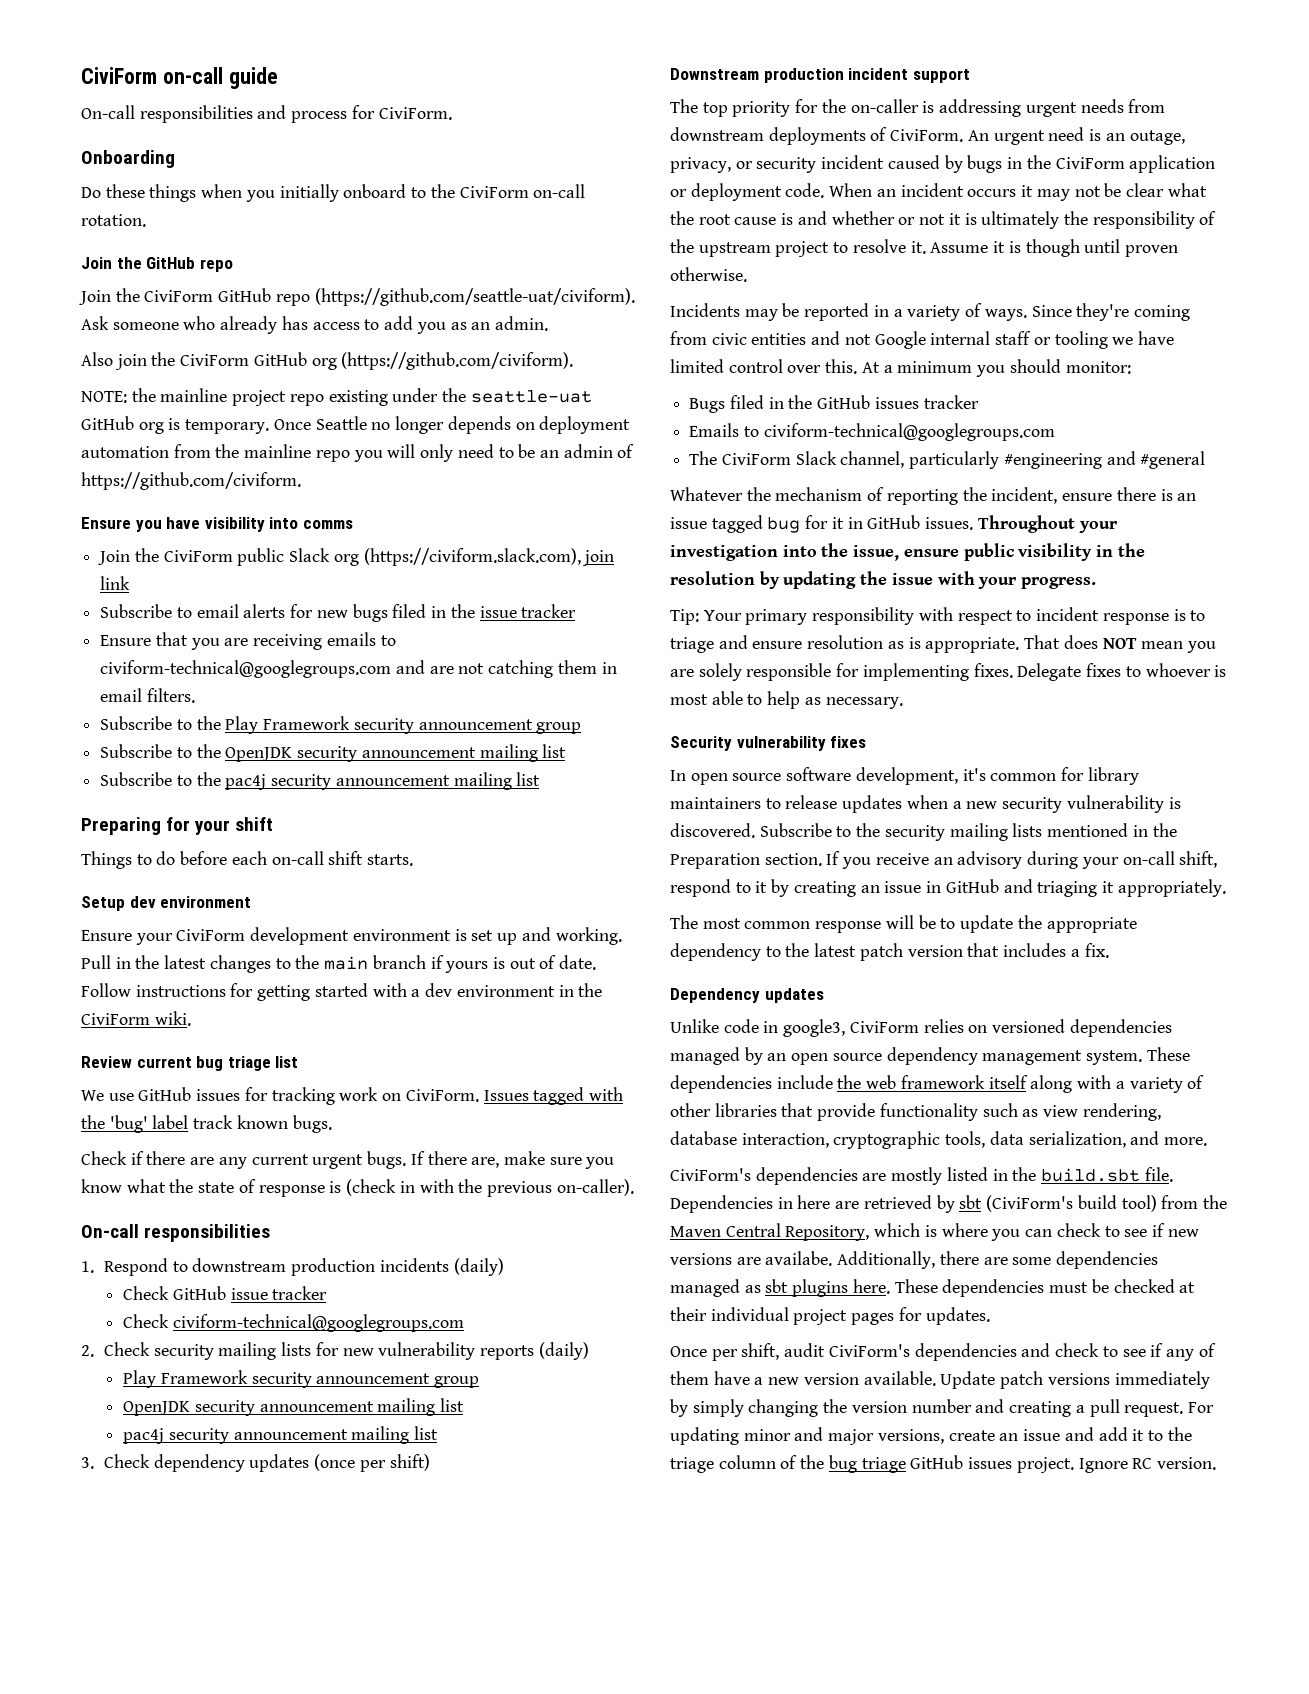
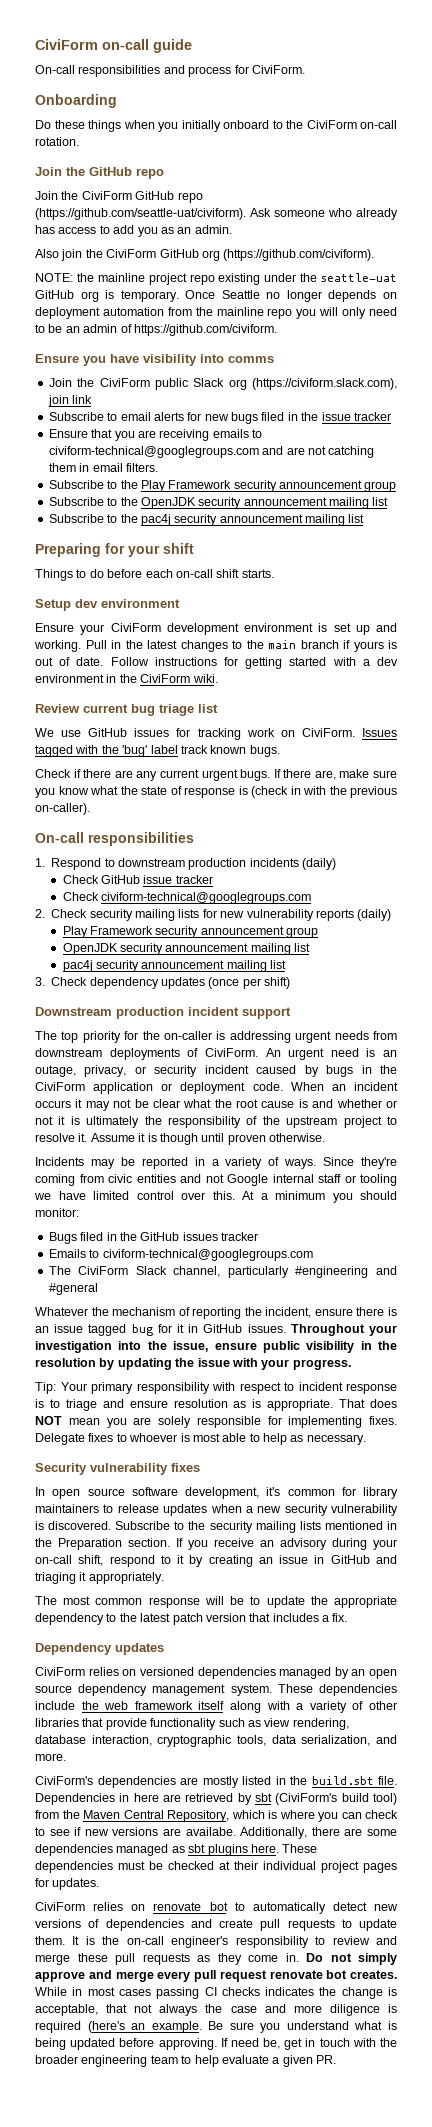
- Unlike code in google3, CiviForm relies on versioned dependencies managed by an open source dependency management system.
+ CiviForm relies on versioned dependencies managed by an open source dependency management system.
- Once per shift, audit CiviForm's dependencies and check to see if any of them have a new version available. Update patch versions immediately by simply changing the version number and creating a pull request. For updating minor and major versions, create an issue and add it to the triage column of the bug triage GitHub issues project. Ignore RC version.
+ CiviForm relies on renovate bot to automatically detect new versions of dependencies and create pull requests to update them. It is the on-call engineer's responsibility to review and merge these pull requests as they come in. Do not simply approve and merge every pull request renovate bot creates. While in most cases passing CI checks indicates the change is acceptable, that not always the case and more diligence is required (here's an example. Be sure you understand what is being updated before approving. If need be, get in touch with the broader engineering team to help evaluate a given PR.

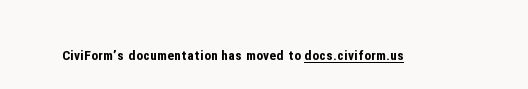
- CiviForm on-call guide
- On-call responsibilities and process for CiviForm.
- Onboarding
- Do these things when you initially onboard to the CiviForm on-call rotation.
- Join the GitHub repo
- Join the CiviForm GitHub repo (https://github.com/seattle-uat/civiform). Ask someone who already has access to add you as an admin.
- Also join the CiviForm GitHub org (https://github.com/civiform).
- NOTE: the mainline project repo existing under the seattle-uat GitHub org is temporary. Once Seattle no longer depends on deployment automation from the mainline repo you will only need to be an admin of https://github.com/civiform.
- Ensure you have visibility into comms
- Join the CiviForm public Slack org (https://civiform.slack.com), join link
- Subscribe to email alerts for new bugs filed in the issue tracker
- Ensure that you are receiving emails to civiform-technical@googlegroups.com and are not catching them in email filters.
- Subscribe to the Play Framework security announcement group
- Subscribe to the OpenJDK security announcement mailing list
- Subscribe to the pac4j security announcement mailing list
- Preparing for your shift
- Things to do before each on-call shift starts.
- Setup dev environment
- Ensure your CiviForm development environment is set up and working. Pull in the latest changes to the main branch if yours is out of date. Follow instructions for getting started with a dev environment in the CiviForm wiki.
- Review current bug triage list
- We use GitHub issues for tracking work on CiviForm. Issues tagged with the 'bug' label track known bugs.
- Check if there are any current urgent bugs. If there are, make sure you know what the state of response is (check in with the previous on-caller).
- On-call responsibilities
- 1. Respond to downstream production incidents (daily)
- Check GitHub issue tracker
- Check civiform-technical@googlegroups.com
- 2. Check security mailing lists for new vulnerability reports (daily)
- Play Framework security announcement group
- OpenJDK security announcement mailing list
- pac4j security announcement mailing list
- 3. Check dependency updates (once per shift)
- Downstream production incident support
- The top priority for the on-caller is addressing urgent needs from downstream deployments of CiviForm. An urgent need is an outage, privacy, or security incident caused by bugs in the CiviForm application or deployment code. When an incident occurs it may not be clear what the root cause is and whether or not it is ultimately the responsibility of the upstream project to resolve it. Assume it is though until proven otherwise.
- Incidents may be reported in a variety of ways. Since they're coming from civic entities and not Google internal staff or tooling we have limited control over this. At a minimum you should monitor:
- Bugs filed in the GitHub issues tracker
- Emails to civiform-technical@googlegroups.com
- The CiviForm Slack channel, particularly #engineering and #general
- Whatever the mechanism of reporting the incident, ensure there is an issue tagged bug for it in GitHub issues. Throughout your investigation into the issue, ensure public visibility in the resolution by updating the issue with your progress.
- Tip: Your primary responsibility with respect to incident response is to triage and ensure resolution as is appropriate. That does NOT mean you are solely responsible for implementing fixes. Delegate fixes to whoever is most able to help as necessary.
- Security vulnerability fixes
- In open source software development, it's common for library maintainers to release updates when a new security vulnerability is discovered. Subscribe to the security mailing lists mentioned in the Preparation section. If you receive an advisory during your on-call shift, respond to it by creating an issue in GitHub and triaging it appropriately.
- The most common response will be to update the appropriate dependency to the latest patch version that includes a fix.
- Dependency updates
- CiviForm relies on versioned dependencies managed by an open source dependency management system. These dependencies include the web framework itself along with a variety of other libraries that provide functionality such as view rendering, database interaction, cryptographic tools, data serialization, and more.
- CiviForm's dependencies are mostly listed in the build.sbt file. Dependencies in here are retrieved by sbt (CiviForm's build tool) from the Maven Central Repository, which is where you can check to see if new versions are availabe. Additionally, there are some dependencies managed as sbt plugins here. These dependencies must be checked at their individual project pages for updates.
- CiviForm relies on renovate bot to automatically detect new versions of dependencies and create pull requests to update them. It is the on-call engineer's responsibility to review and merge these pull requests as they come in. Do not simply approve and merge every pull request renovate bot creates. While in most cases passing CI checks indicates the change is acceptable, that not always the case and more diligence is required (here's an example. Be sure you understand what is being updated before approving. If need be, get in touch with the broader engineering team to help evaluate a given PR.
+ CiviForm’s documentation has moved to docs.civiform.us

